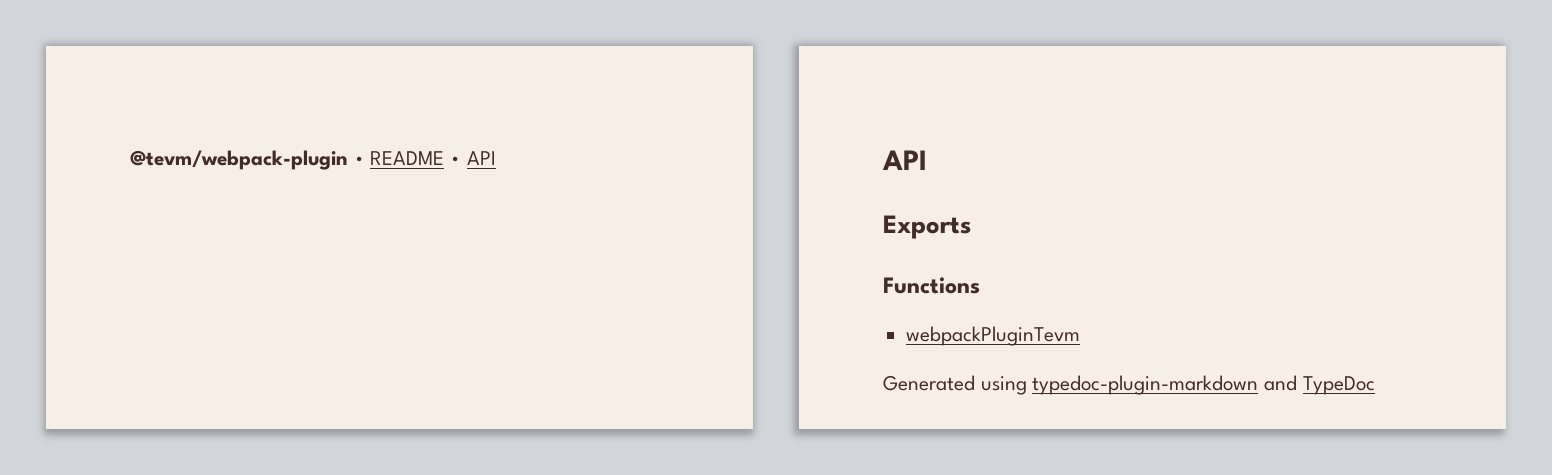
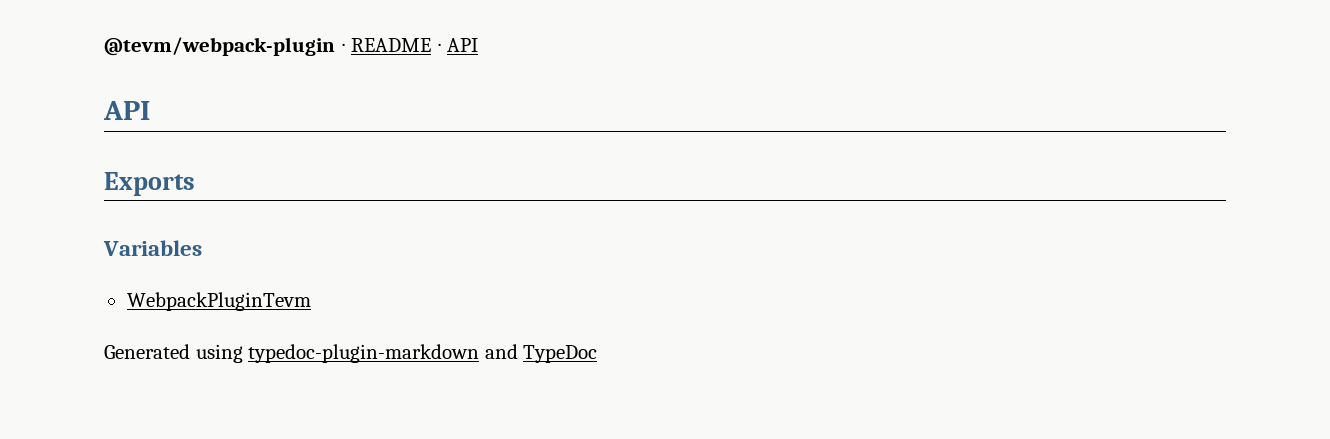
- Functions
- webpackPluginTevm
+ Variables
+ WebpackPluginTevm

